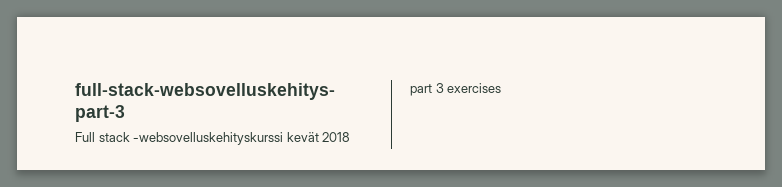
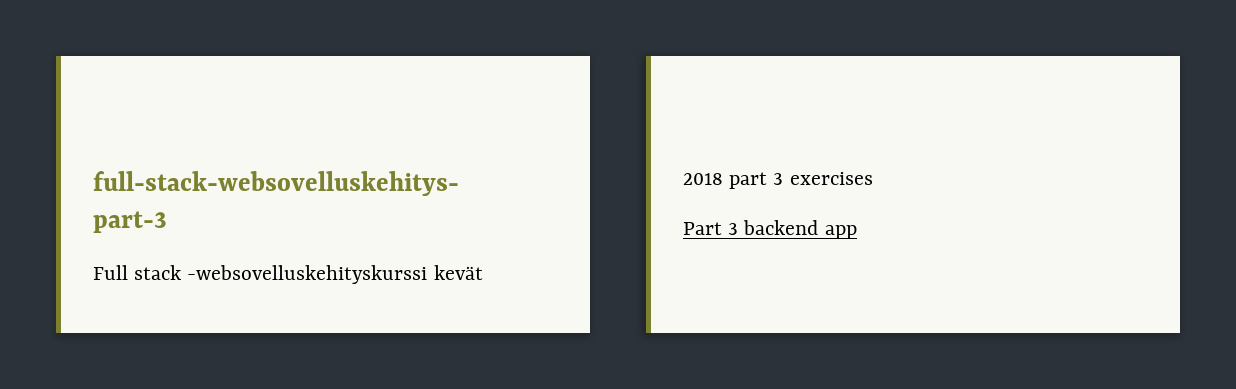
+ Part 3 backend app

